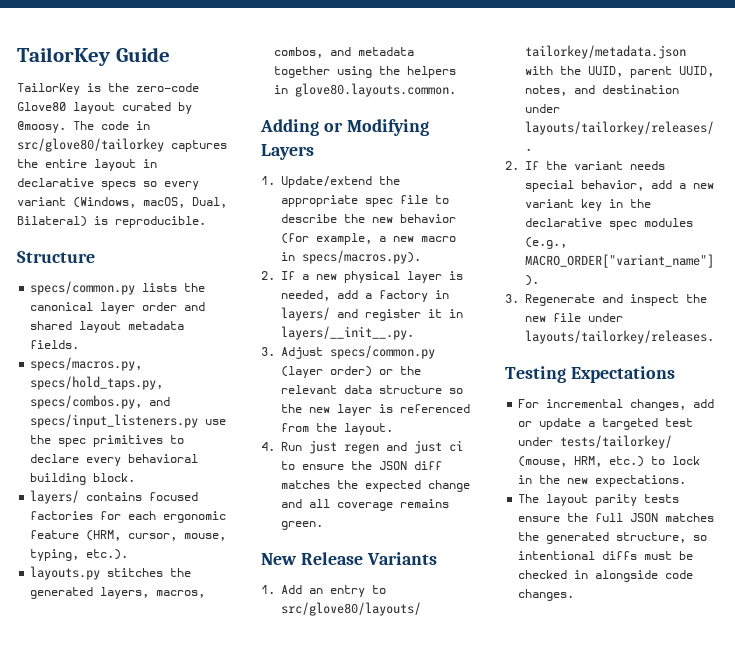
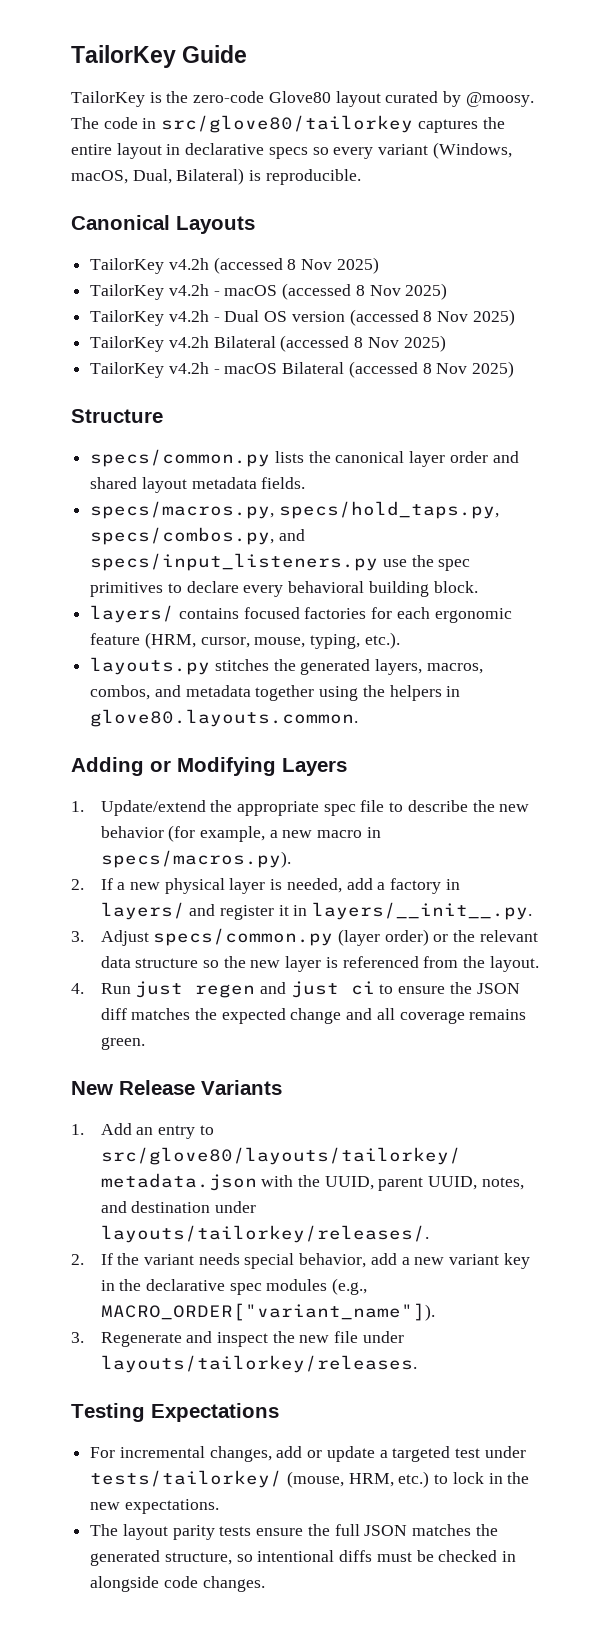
+ Canonical Layouts
+ TailorKey v4.2h (accessed 8 Nov 2025)
+ TailorKey v4.2h - macOS (accessed 8 Nov 2025)
+ TailorKey v4.2h - Dual OS version (accessed 8 Nov 2025)
+ TailorKey v4.2h Bilateral (accessed 8 Nov 2025)
+ TailorKey v4.2h - macOS Bilateral (accessed 8 Nov 2025)

